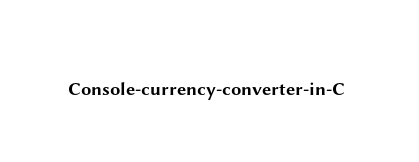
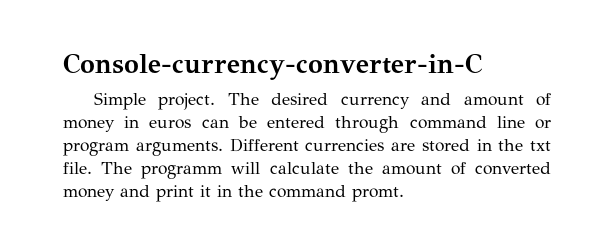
+ Simple project. The desired currency and amount of money in euros can be entered through command line or program arguments. Different currencies are stored in the txt file. The programm will calculate the amount of converted money and print it in the command promt.

